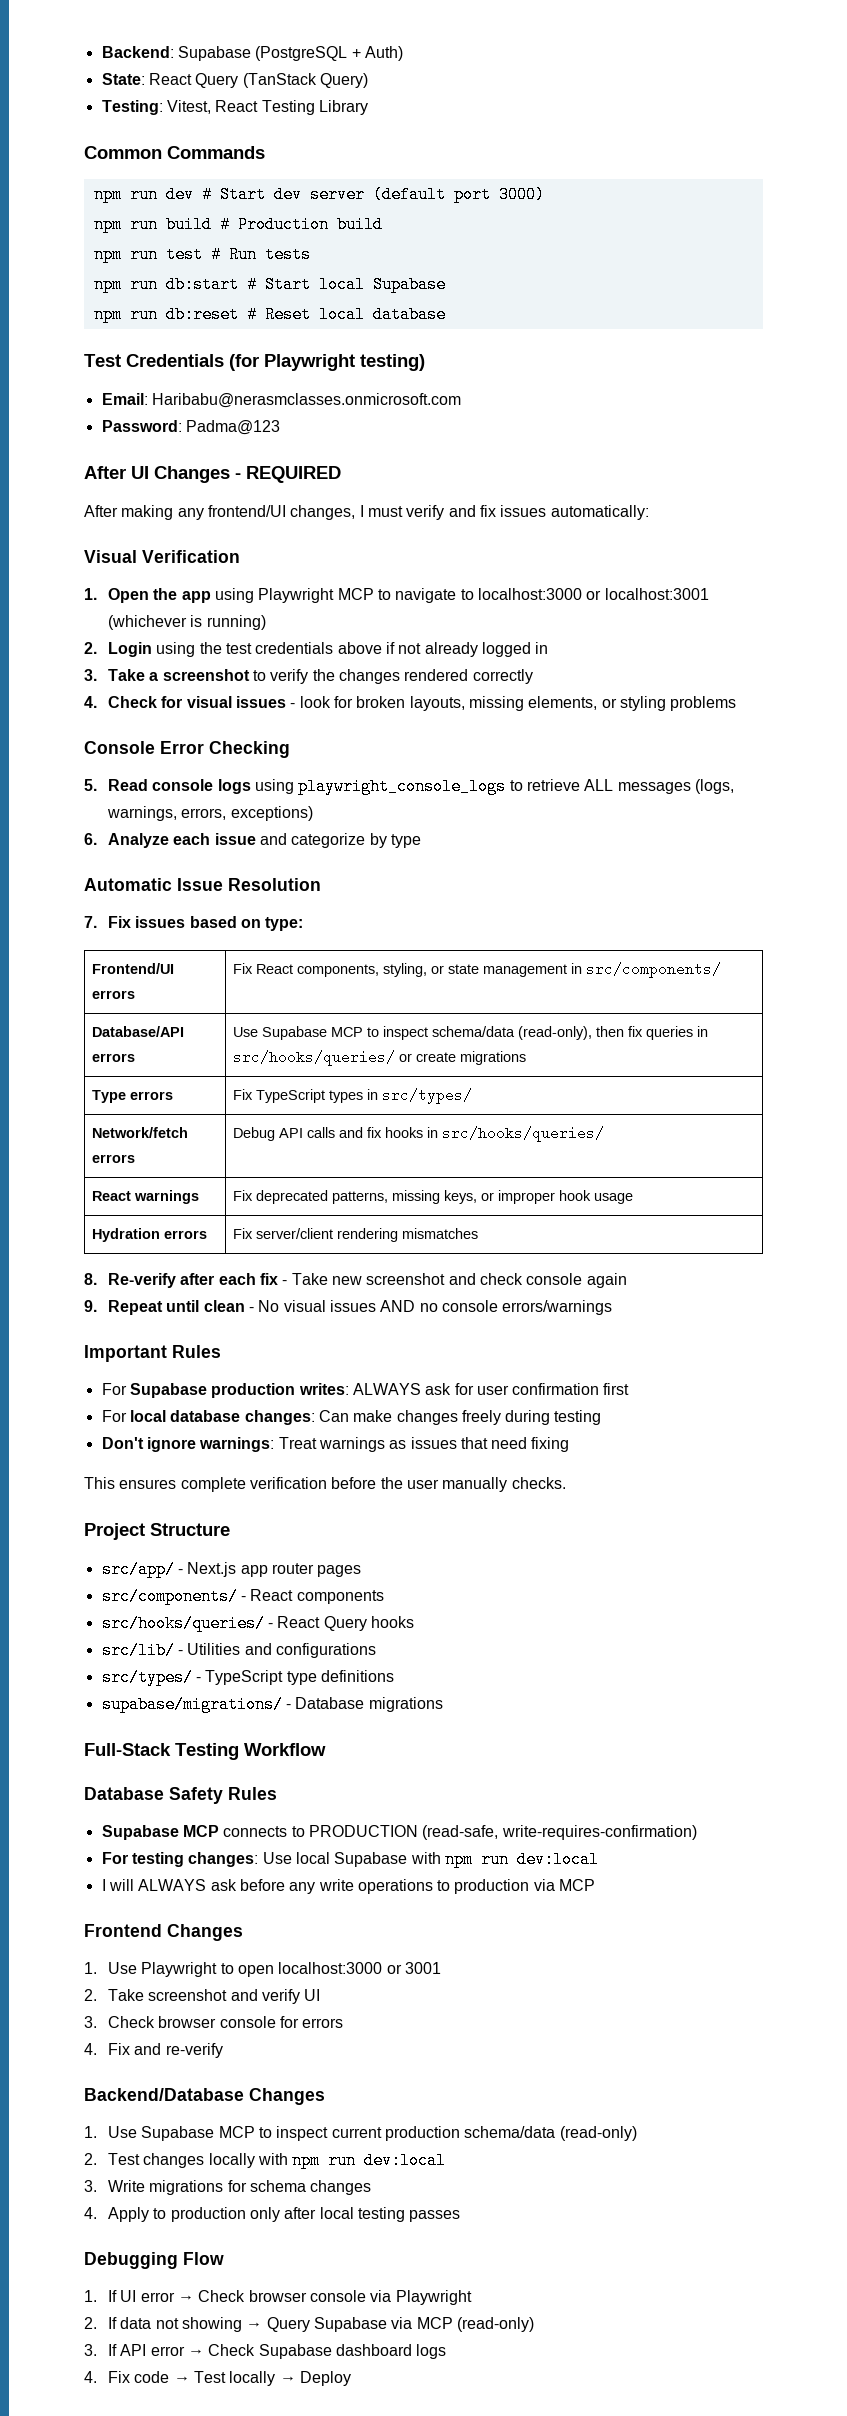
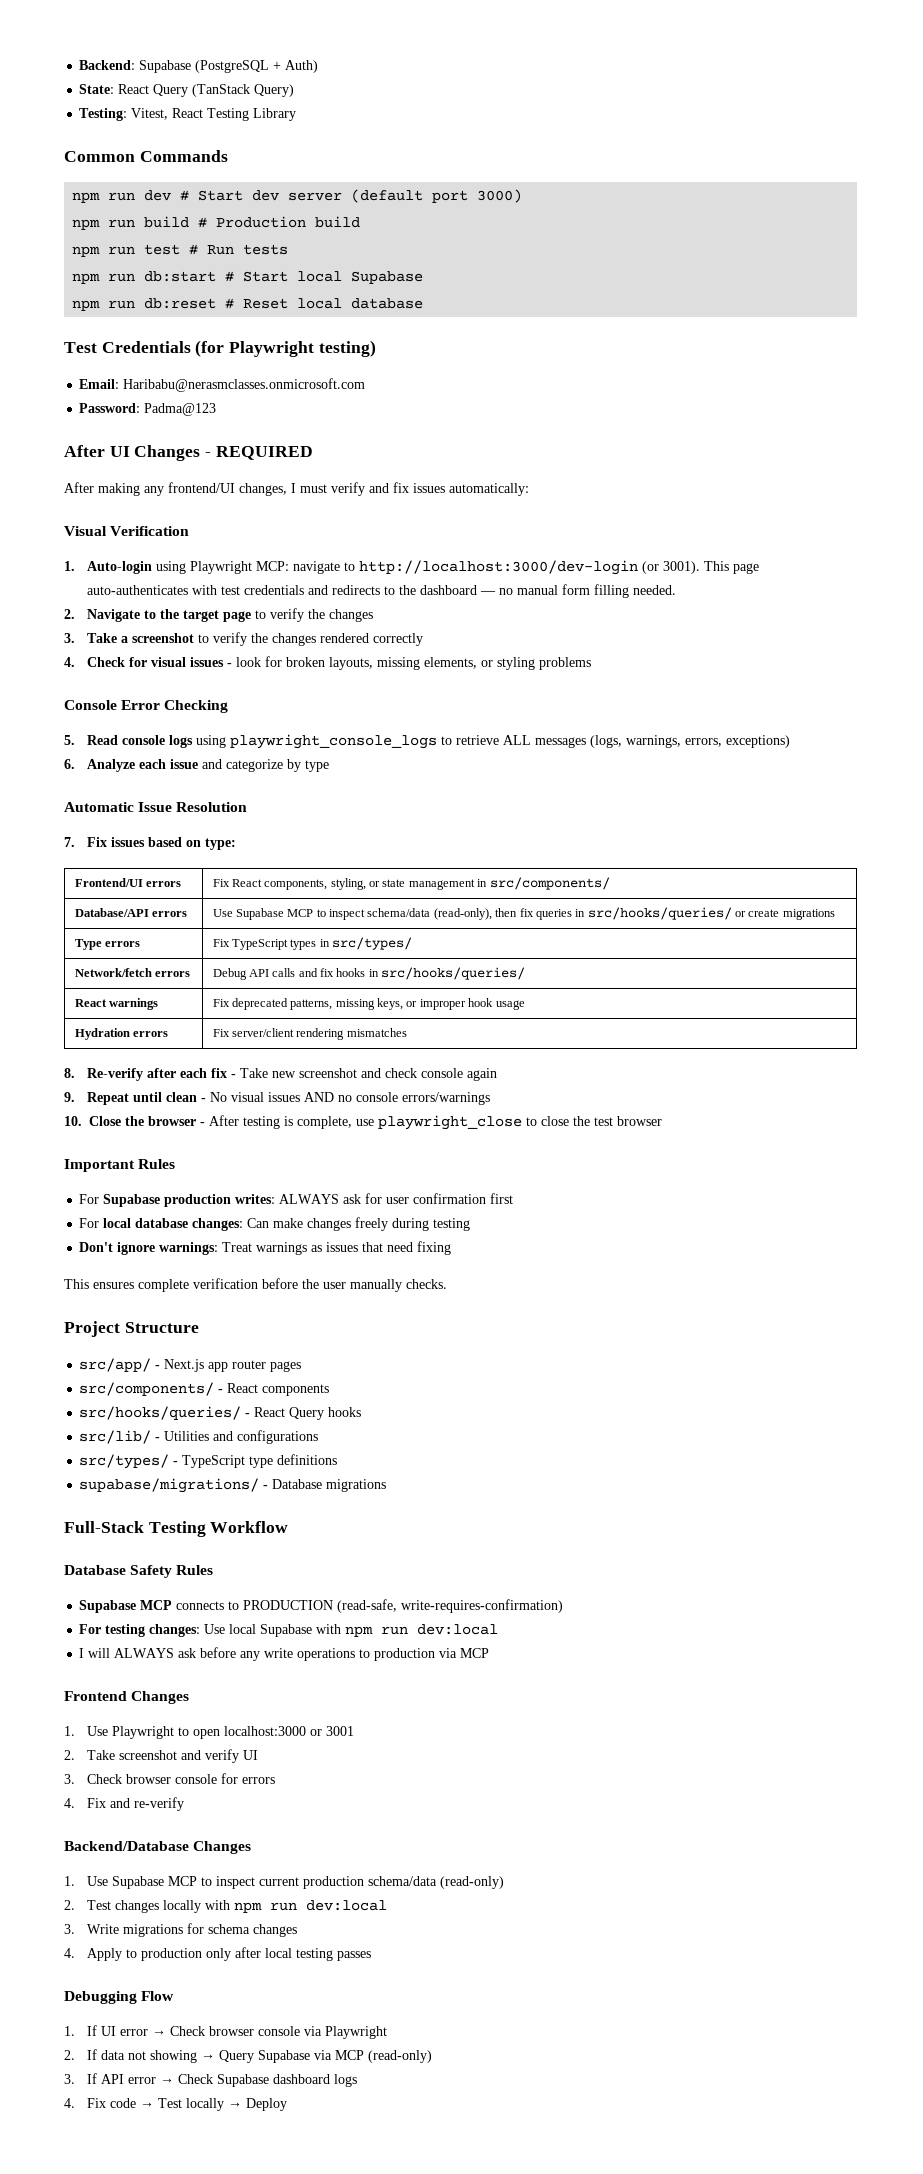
- 1. Open the app using Playwright MCP to navigate to localhost:3000 or localhost:3001 (whichever is running)
- 2. Login using the test credentials above if not already logged in
+ 1. Auto-login using Playwright MCP: navigate to http://localhost:3000/dev-login (or 3001). This page auto-authenticates with test credentials and redirects to the dashboard — no manual form filling needed.
+ 2. Navigate to the target page to verify the changes
+ 10. Close the browser - After testing is complete, use playwright_close to close the test browser

